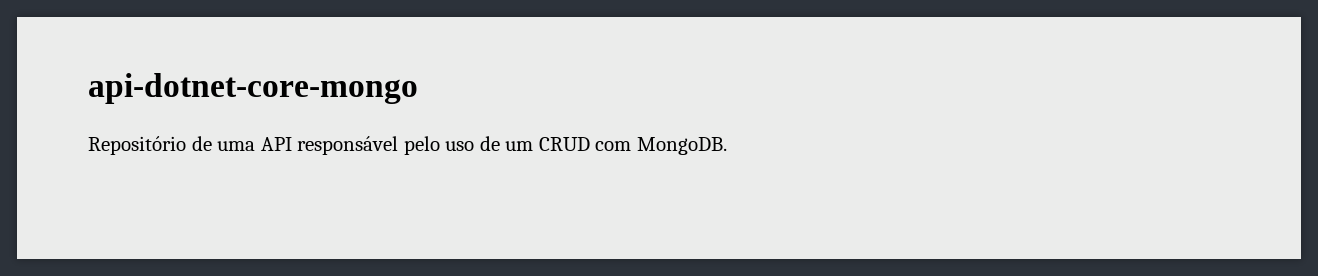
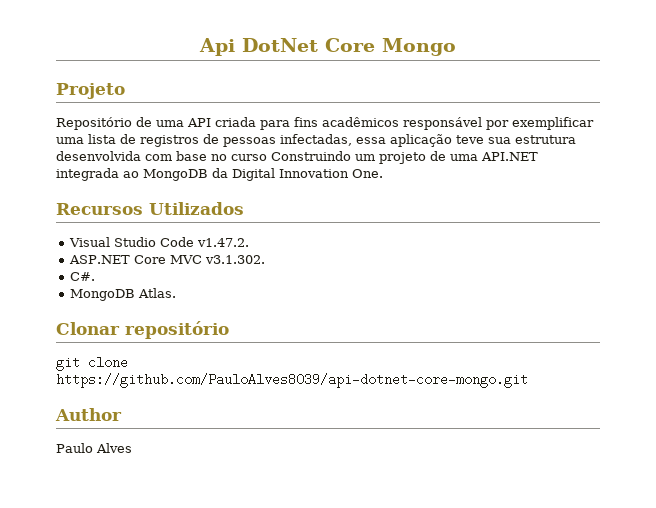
- api-dotnet-core-mongo
+ Api DotNet Core Mongo
+ Projeto
- Repositório de uma API responsável pelo uso de um CRUD com MongoDB.
+ Repositório de uma API criada para fins acadêmicos responsável por exemplificar uma lista de registros de pessoas infectadas, essa aplicação teve sua estrutura desenvolvida com base no curso Construindo um projeto de uma API.NET integrada ao MongoDB da Digital Innovation One.
+ Recursos Utilizados
+ Visual Studio Code v1.47.2.
+ ASP.NET Core MVC v3.1.302.
+ C#.
+ MongoDB Atlas.
+ Clonar repositório
+ git clone https://github.com/PauloAlves8039/api-dotnet-core-mongo.git
+ Author
+ Paulo Alves

